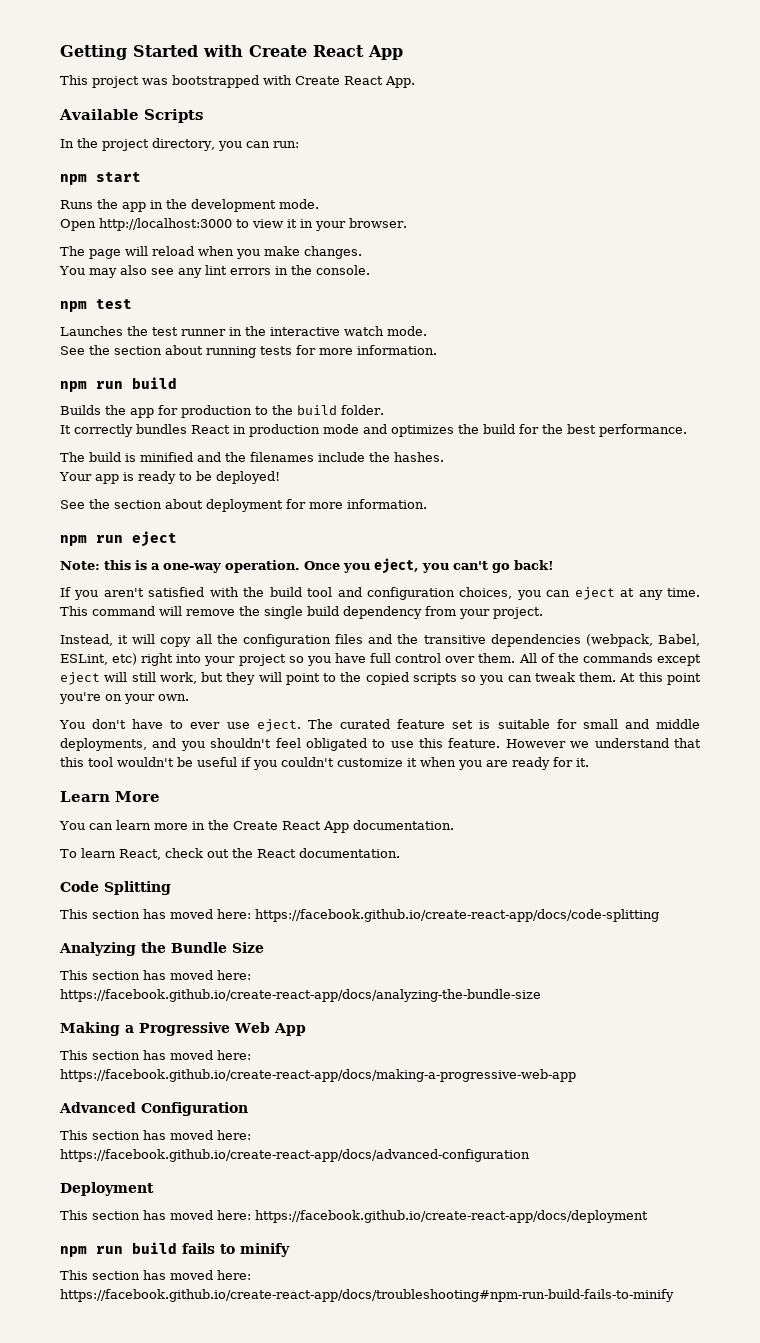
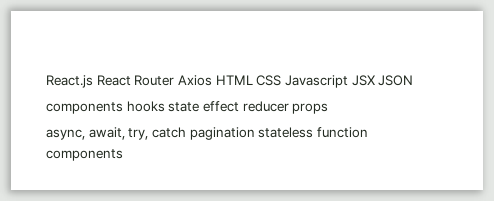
- Getting Started with Create React App
- This project was bootstrapped with Create React App.
- Available Scripts
- In the project directory, you can run:
- npm start
- Runs the app in the development mode.
- Open http://localhost:3000 to view it in your browser.
- The page will reload when you make changes.
- You may also see any lint errors in the console.
- npm test
- Launches the test runner in the interactive watch mode.
- See the section about running tests for more information.
- npm run build
- Builds the app for production to the build folder.
- It correctly bundles React in production mode and optimizes the build for the best performance.
- The build is minified and the filenames include the hashes.
- Your app is ready to be deployed!
- See the section about deployment for more information.
- npm run eject
- Note: this is a one-way operation. Once you eject, you can't go back!
- If you aren't satisfied with the build tool and configuration choices, you can eject at any time. This command will remove the single build dependency from your project.
- Instead, it will copy all the configuration files and the transitive dependencies (webpack, Babel, ESLint, etc) right into your project so you have full control over them. All of the commands except eject will still work, but they will point to the copied scripts so you can tweak them. At this point you're on your own.
- You don't have to ever use eject. The curated feature set is suitable for small and middle deployments, and you shouldn't feel obligated to use this feature. However we understand that this tool wouldn't be useful if you couldn't customize it when you are ready for it.
- Learn More
- You can learn more in the Create React App documentation.
- To learn React, check out the React documentation.
- Code Splitting
- This section has moved here: https://facebook.github.io/create-react-app/docs/code-splitting
- Analyzing the Bundle Size
- This section has moved here: https://facebook.github.io/create-react-app/docs/analyzing-the-bundle-size
- Making a Progressive Web App
- This section has moved here: https://facebook.github.io/create-react-app/docs/making-a-progressive-web-app
- Advanced Configuration
- This section has moved here: https://facebook.github.io/create-react-app/docs/advanced-configuration
- Deployment
- This section has moved here: https://facebook.github.io/create-react-app/docs/deployment
- npm run build fails to minify
- This section has moved here: https://facebook.github.io/create-react-app/docs/troubleshooting#npm-run-build-fails-to-minify
+ React.js React Router Axios HTML CSS Javascript JSX JSON
+ components hooks state effect reducer props
+ async, await, try, catch pagination stateless function components

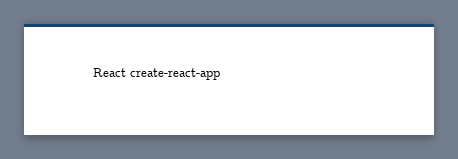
- React.js React Router Axios HTML CSS Javascript JSX JSON
- components hooks state effect reducer props
- async, await, try, catch pagination stateless function components
+ React create-react-app

